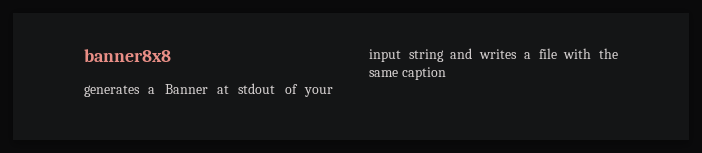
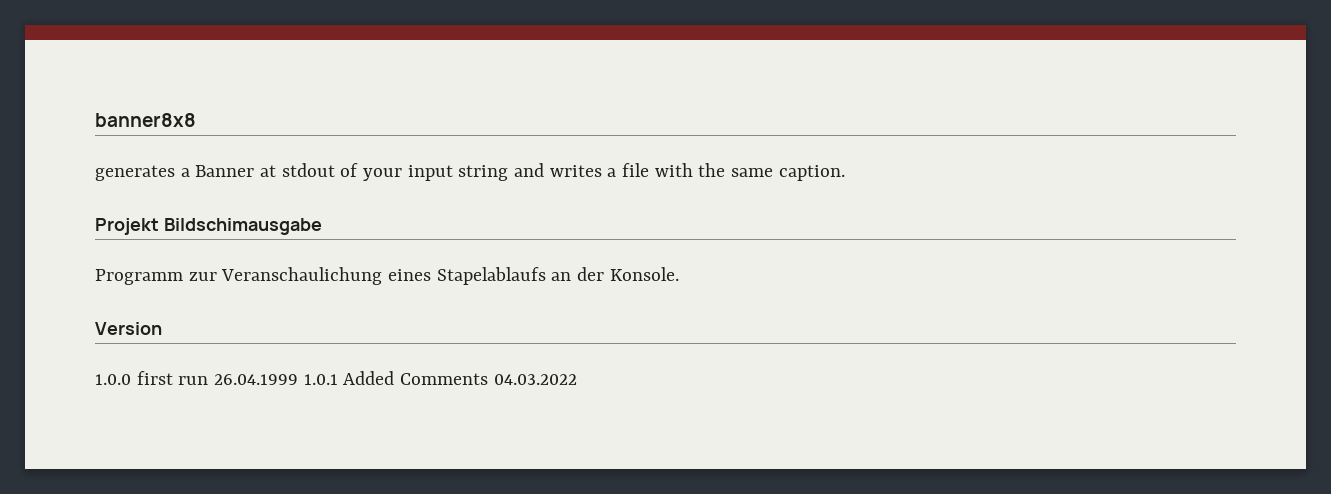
- generates a Banner at stdout of your input string and writes a file with the same caption
+ generates a Banner at stdout of your input string and writes a file with the same caption.
+ Projekt Bildschimausgabe
+ Programm zur Veranschaulichung eines Stapelablaufs an der Konsole.
+ Version
+ 1.0.0 first run 26.04.1999 1.0.1 Added Comments 04.03.2022

